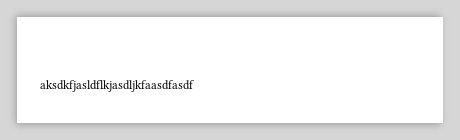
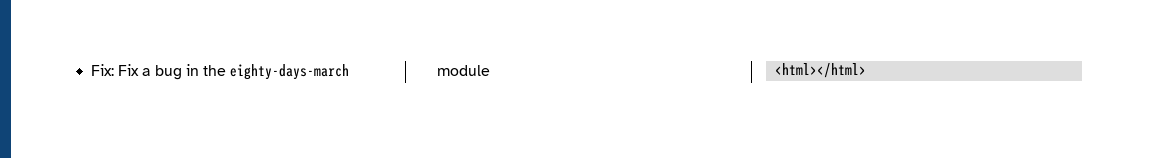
- aksdkfjasldflkjasdljkfaasdfasdf
+ Fix: Fix a bug in the eighty-days-march module
+ <html></html>

